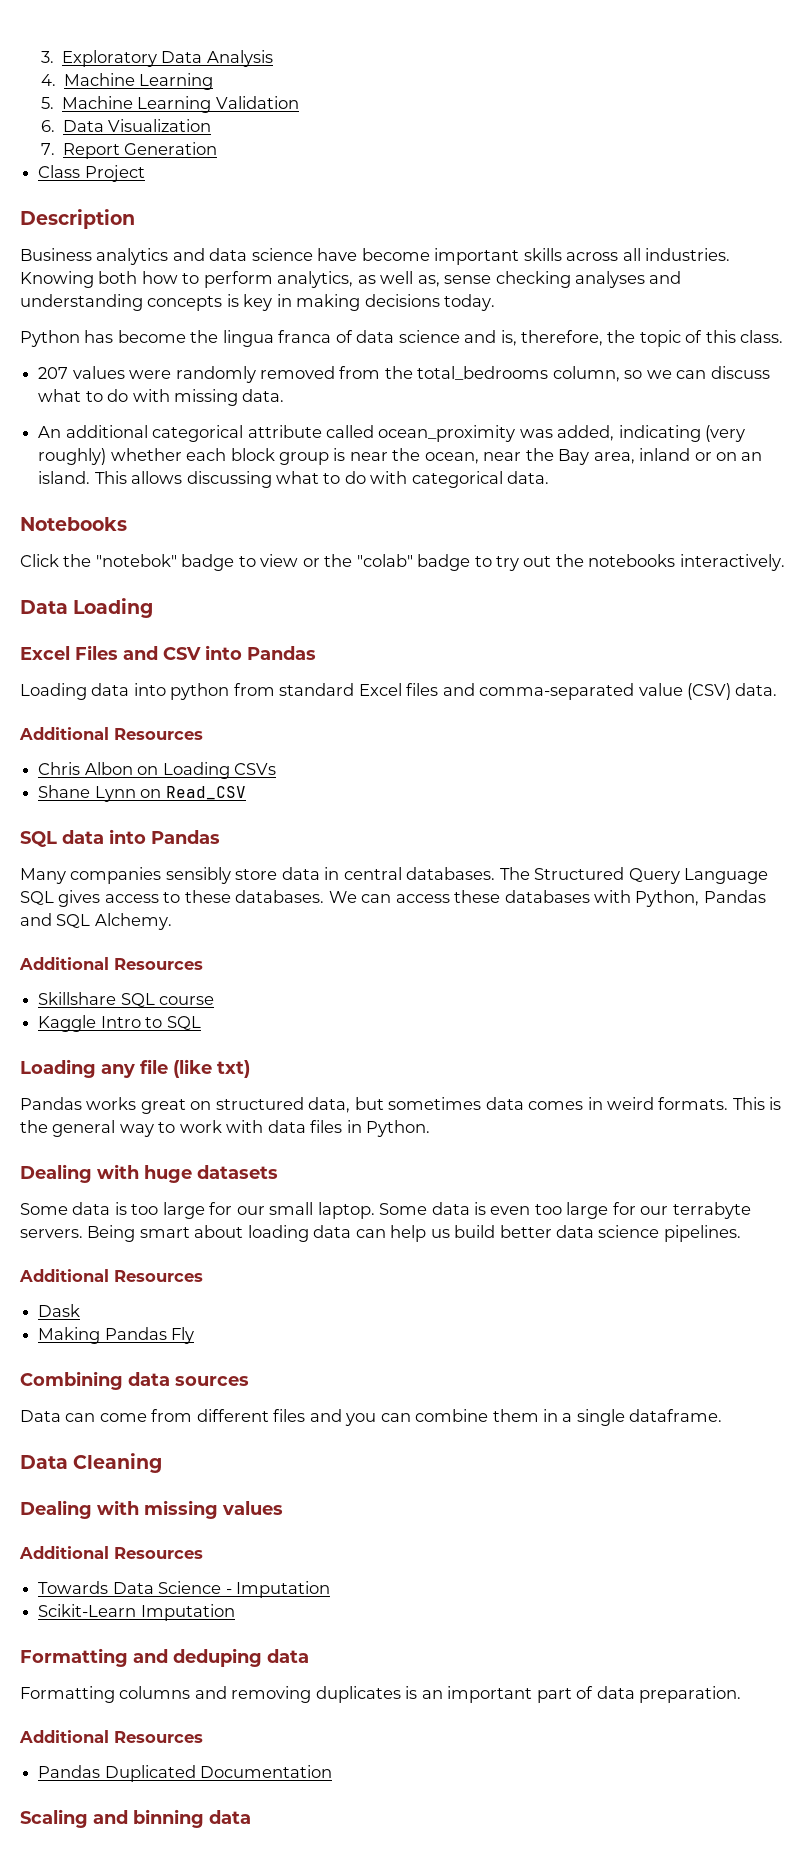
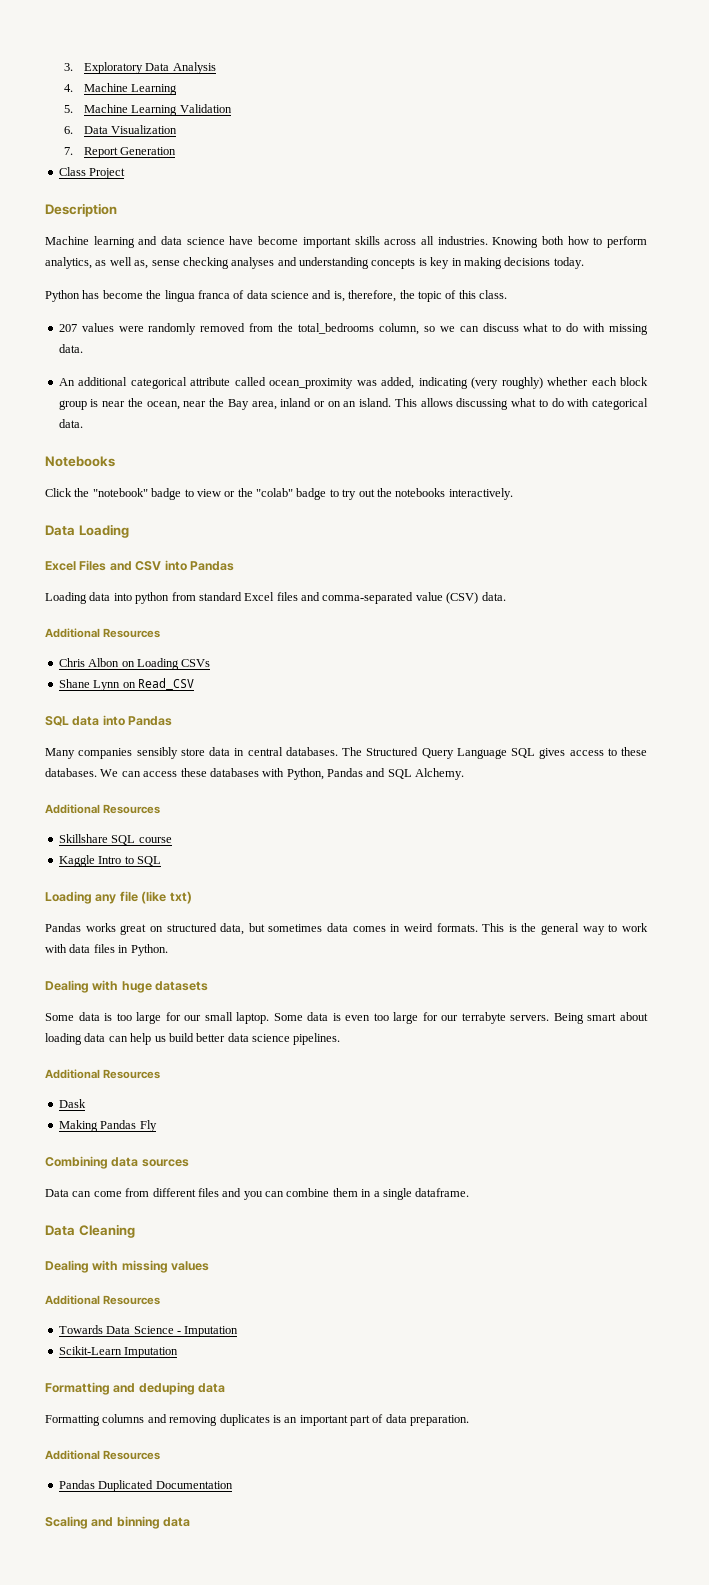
- Business analytics and data science have become important skills across all industries.
+ Machine learning and data science have become important skills across all industries.
- Click the "notebok" badge to view or the "colab" badge to try out the notebooks interactively.
+ Click the "notebook" badge to view or the "colab" badge to try out the notebooks interactively.

